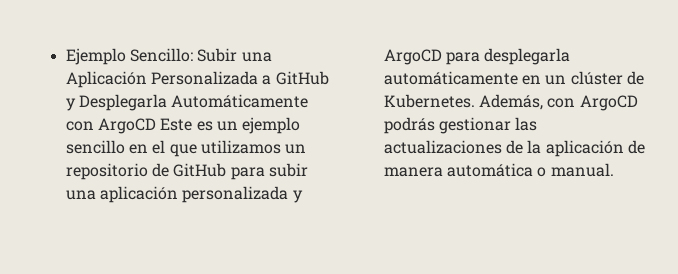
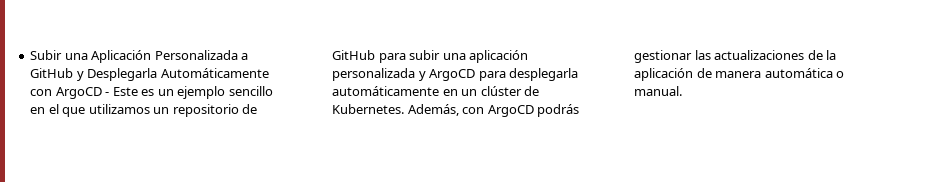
- Ejemplo Sencillo: Subir una Aplicación Personalizada a GitHub y Desplegarla Automáticamente con ArgoCD Este es un ejemplo sencillo en el que utilizamos un repositorio de GitHub para subir una aplicación personalizada y ArgoCD para desplegarla automáticamente en un clúster de Kubernetes.
+ Subir una Aplicación Personalizada a GitHub y Desplegarla Automáticamente con ArgoCD - Este es un ejemplo sencillo en el que utilizamos un repositorio de GitHub para subir una aplicación personalizada y ArgoCD para desplegarla automáticamente en un clúster de Kubernetes.

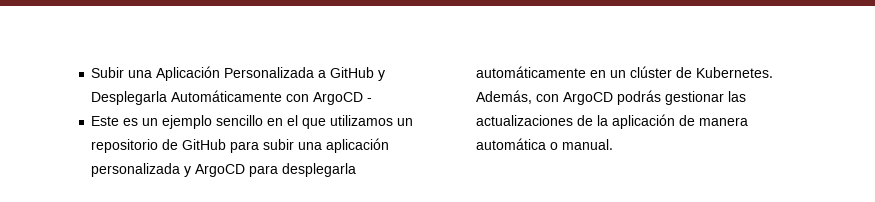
- Subir una Aplicación Personalizada a GitHub y Desplegarla Automáticamente con ArgoCD - Este es un ejemplo sencillo en el que utilizamos un repositorio de GitHub para subir una aplicación personalizada y ArgoCD para desplegarla automáticamente en un clúster de Kubernetes.
+ Subir una Aplicación Personalizada a GitHub y Desplegarla Automáticamente con ArgoCD -
+ Este es un ejemplo sencillo en el que utilizamos un repositorio de GitHub para subir una aplicación personalizada y ArgoCD para desplegarla automáticamente en un clúster de Kubernetes.

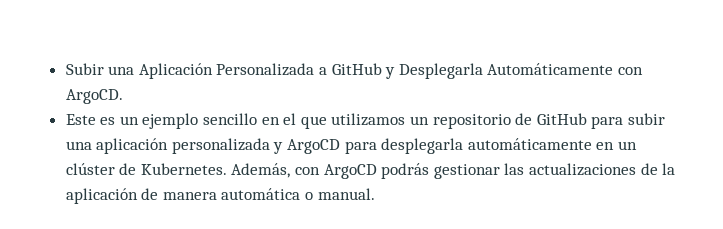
- Subir una Aplicación Personalizada a GitHub y Desplegarla Automáticamente con ArgoCD -
+ Subir una Aplicación Personalizada a GitHub y Desplegarla Automáticamente con ArgoCD.

